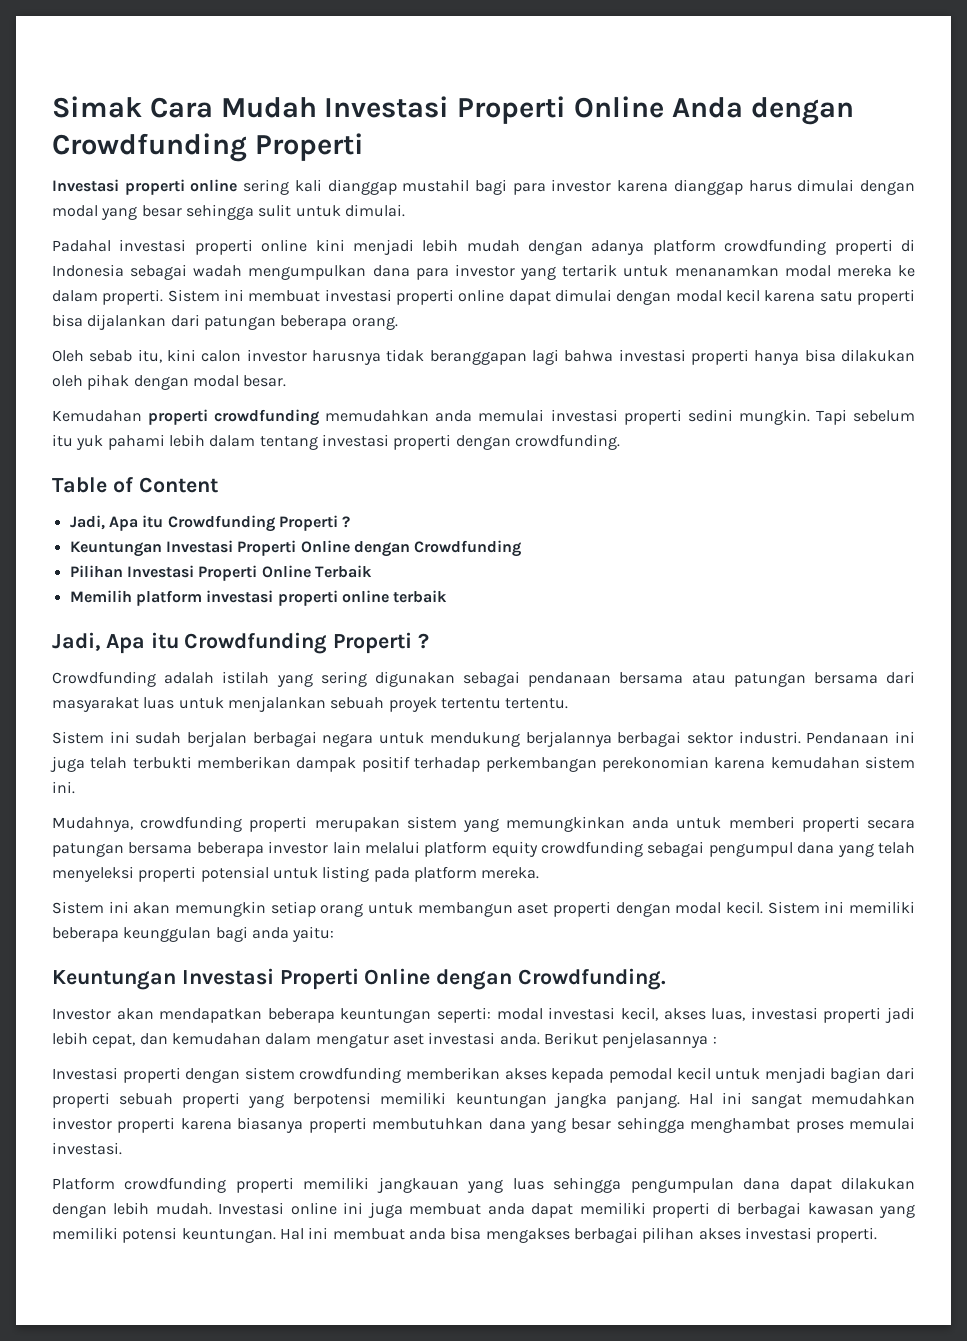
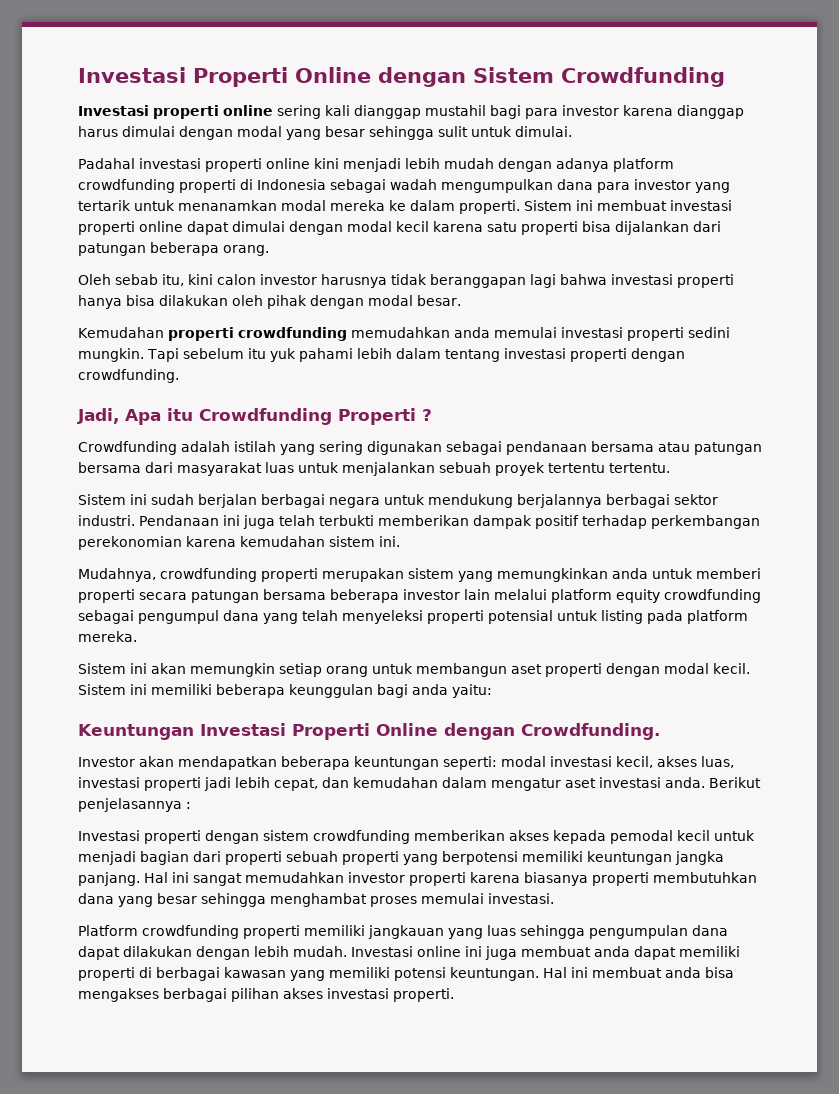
- Simak Cara Mudah Investasi Properti Online Anda dengan Crowdfunding Properti
+ Investasi Properti Online dengan Sistem Crowdfunding
- Table of Content
- Jadi, Apa itu Crowdfunding Properti ?
- Keuntungan Investasi Properti Online dengan Crowdfunding
- Pilihan Investasi Properti Online Terbaik
- Memilih platform investasi properti online terbaik

